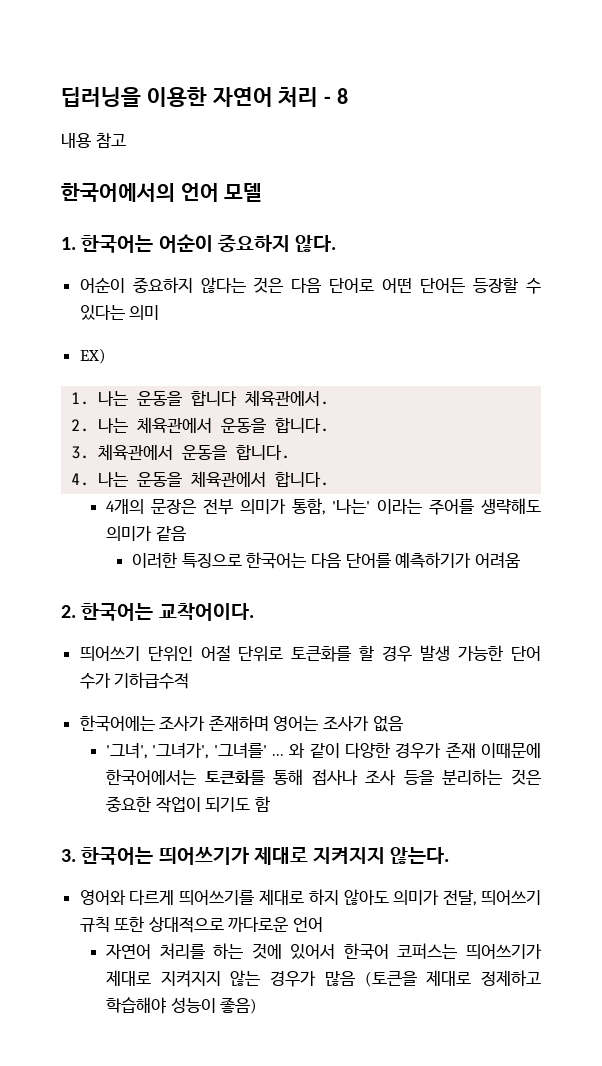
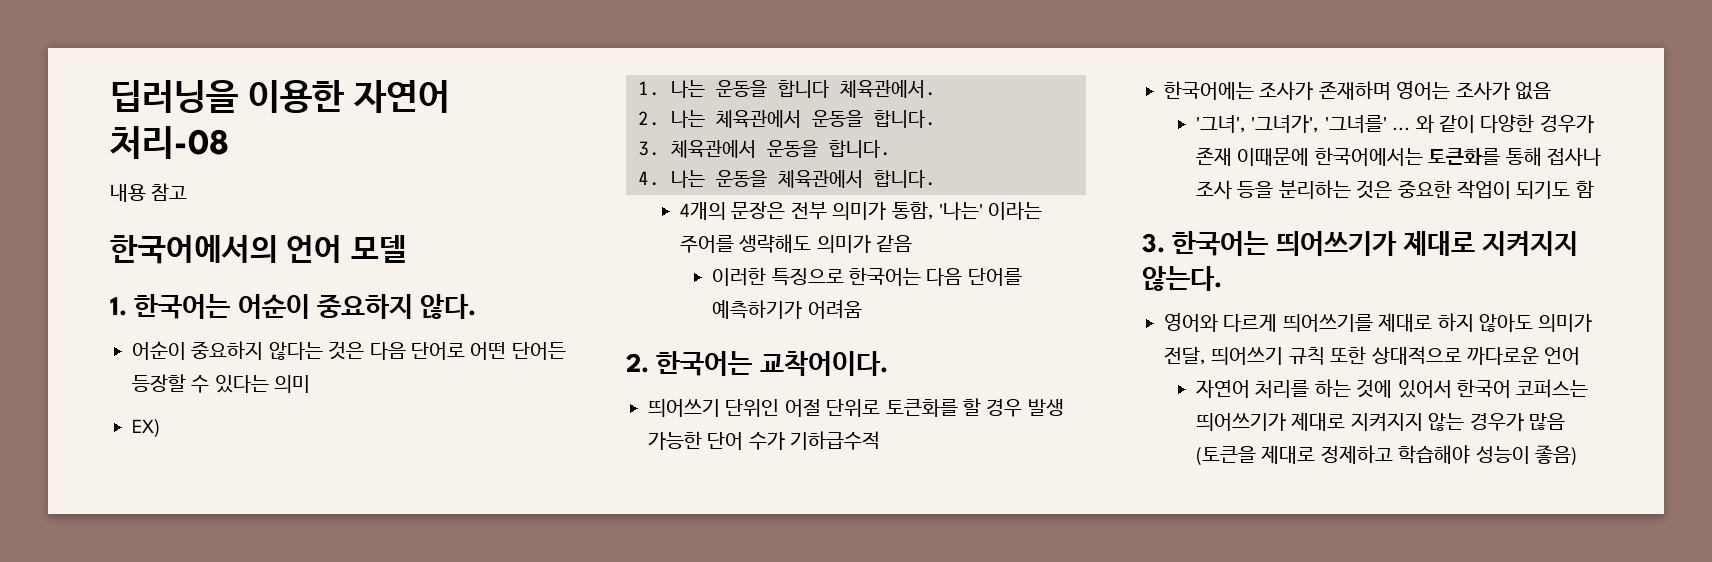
- 딥러닝을 이용한 자연어 처리 - 8
+ 딥러닝을 이용한 자연어 처리-08

